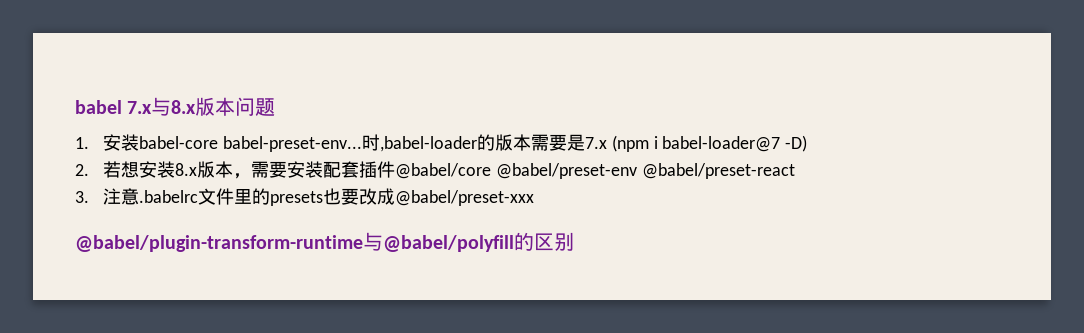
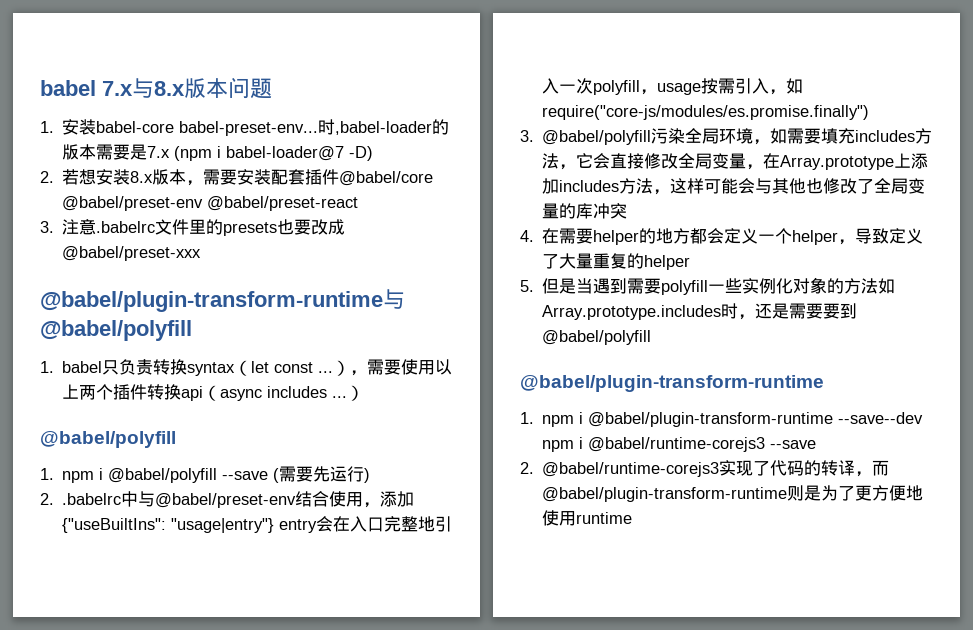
- @babel/plugin-transform-runtime与@babel/polyfill的区别
+ @babel/plugin-transform-runtime与@babel/polyfill
+ 1. babel只负责转换syntax（let const ...），需要使用以上两个插件转换api（async includes ...）
+ @babel/polyfill
+ 1. npm i @babel/polyfill --save (需要先运行)
+ 2. .babelrc中与@babel/preset-env结合使用，添加{"useBuiltIns": "usage|entry"} entry会在入口完整地引入一次polyfill，usage按需引入，如require("core-js/modules/es.promise.finally")
+ 3. @babel/polyfill污染全局环境，如需要填充includes方法，它会直接修改全局变量，在Array.prototype上添加includes方法，这样可能会与其他也修改了全局变量的库冲突
+ 4.在需要helper的地方都会定义一个helper，导致定义了大量重复的helper
+ 5.但是当遇到需要polyfill一些实例化对象的方法如Array.prototype.includes时，还是需要要到@babel/polyfill
+ @babel/plugin-transform-runtime
+ 1. npm i @babel/plugin-transform-runtime --save--dev npm i @babel/runtime-corejs3 --save
+ 2. @babel/runtime-corejs3实现了代码的转译，而@babel/plugin-transform-runtime则是为了更方便地使用runtime

